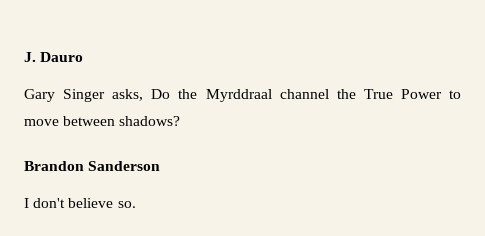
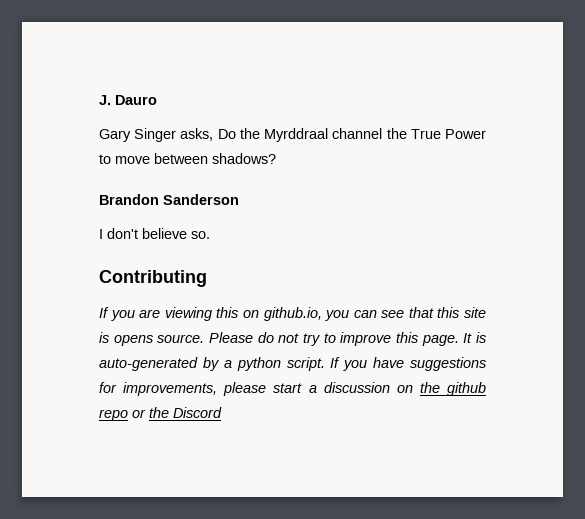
+ Contributing
+ If you are viewing this on github.io, you can see that this site is opens source. Please do not try to improve this page. It is auto-generated by a python script. If you have suggestions for improvements, please start a discussion on the github repo or the Discord

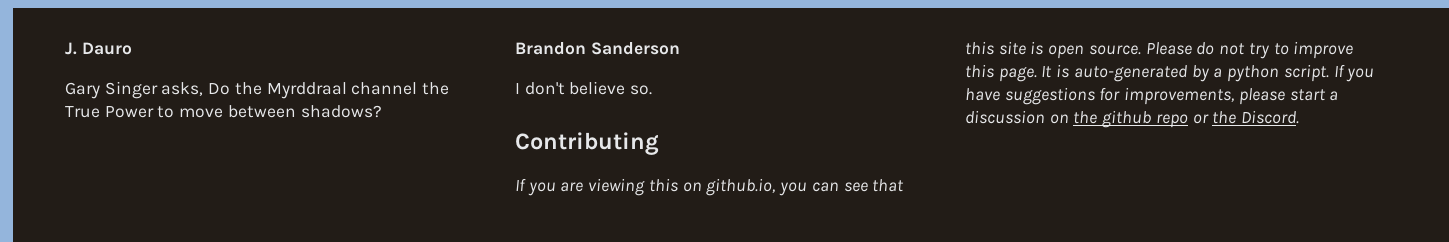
- If you are viewing this on github.io, you can see that this site is opens source.
+ If you are viewing this on github.io, you can see that this site is open source.
- If you have suggestions for improvements, please start a discussion on the github repo or the Discord
+ If you have suggestions for improvements, please start a discussion on the github repo or the Discord.

